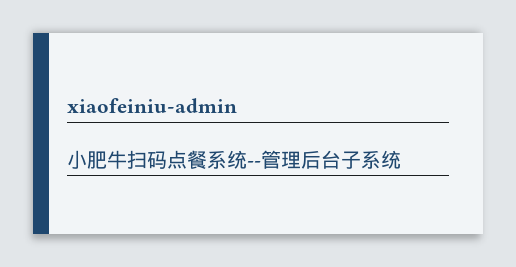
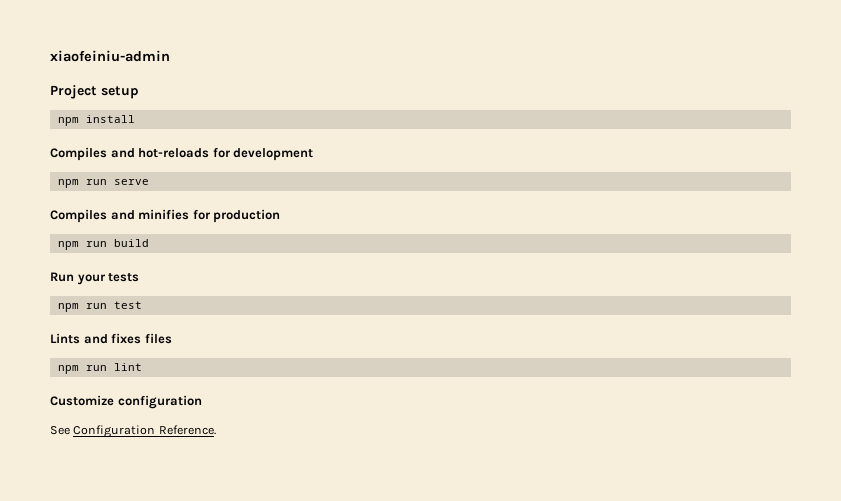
- 小肥牛扫码点餐系统--管理后台子系统
+ Project setup
+ npm install
+ Compiles and hot-reloads for development
+ npm run serve
+ Compiles and minifies for production
+ npm run build
+ Run your tests
+ npm run test
+ Lints and fixes files
+ npm run lint
+ Customize configuration
+ See Configuration Reference.

